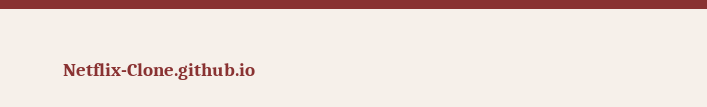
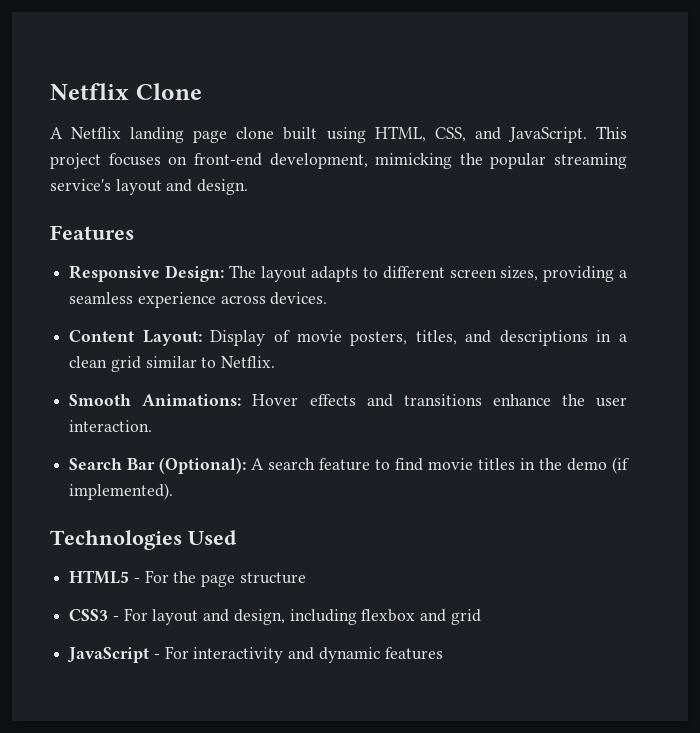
- Netflix-Clone.github.io
+ Netflix Clone
+ A Netflix landing page clone built using HTML, CSS, and JavaScript. This project focuses on front-end development, mimicking the popular streaming service's layout and design.
+ Features
+ Responsive Design: The layout adapts to different screen sizes, providing a seamless experience across devices.
+ Content Layout: Display of movie posters, titles, and descriptions in a clean grid similar to Netflix.
+ Smooth Animations: Hover effects and transitions enhance the user interaction.
+ Search Bar (Optional): A search feature to find movie titles in the demo (if implemented).
+ Technologies Used
+ HTML5 - For the page structure
+ CSS3 - For layout and design, including flexbox and grid
+ JavaScript - For interactivity and dynamic features

